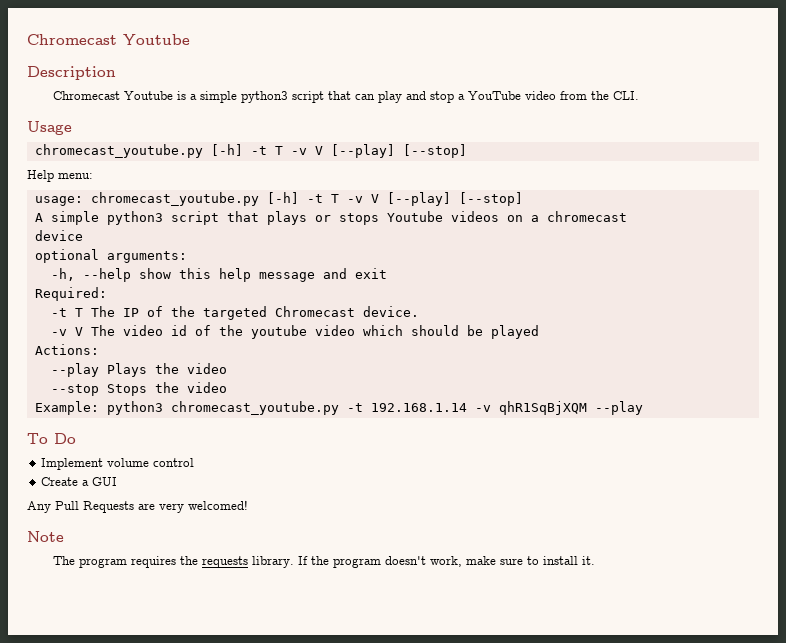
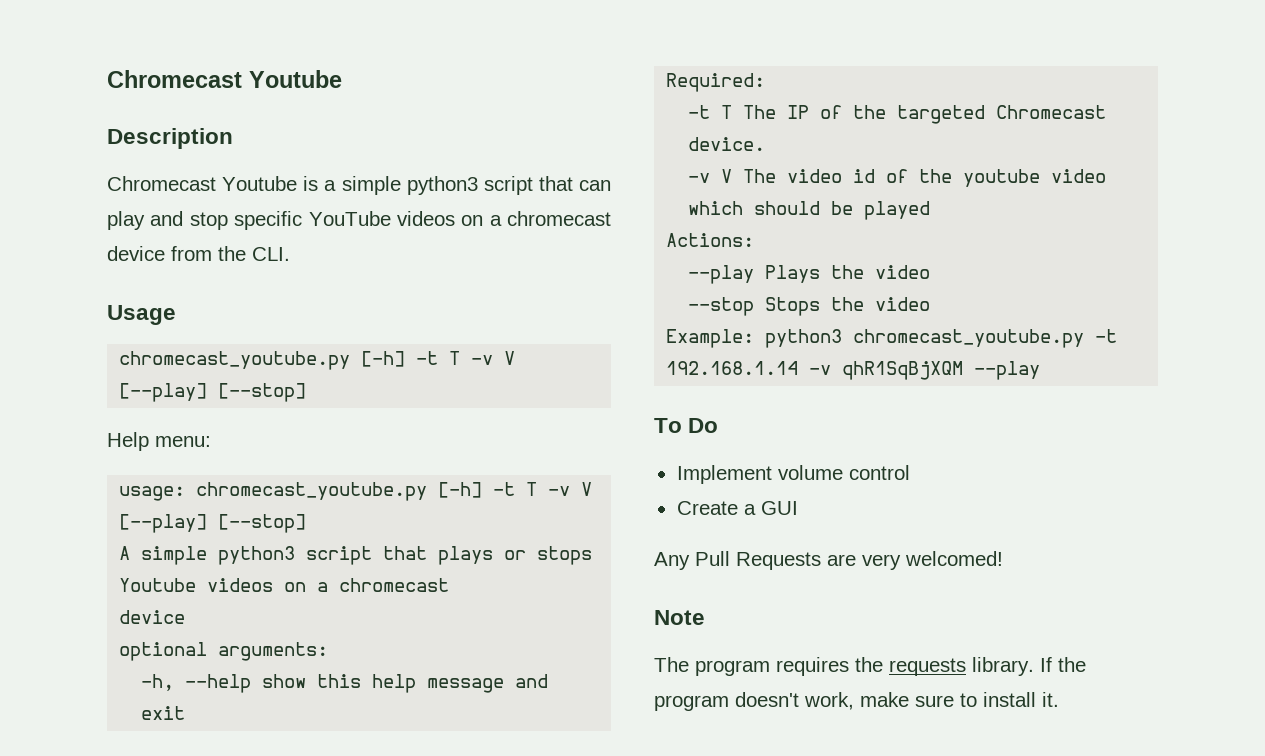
- Chromecast Youtube is a simple python3 script that can play and stop a YouTube video from the CLI.
+ Chromecast Youtube is a simple python3 script that can play and stop specific YouTube videos on a chromecast device from the CLI.

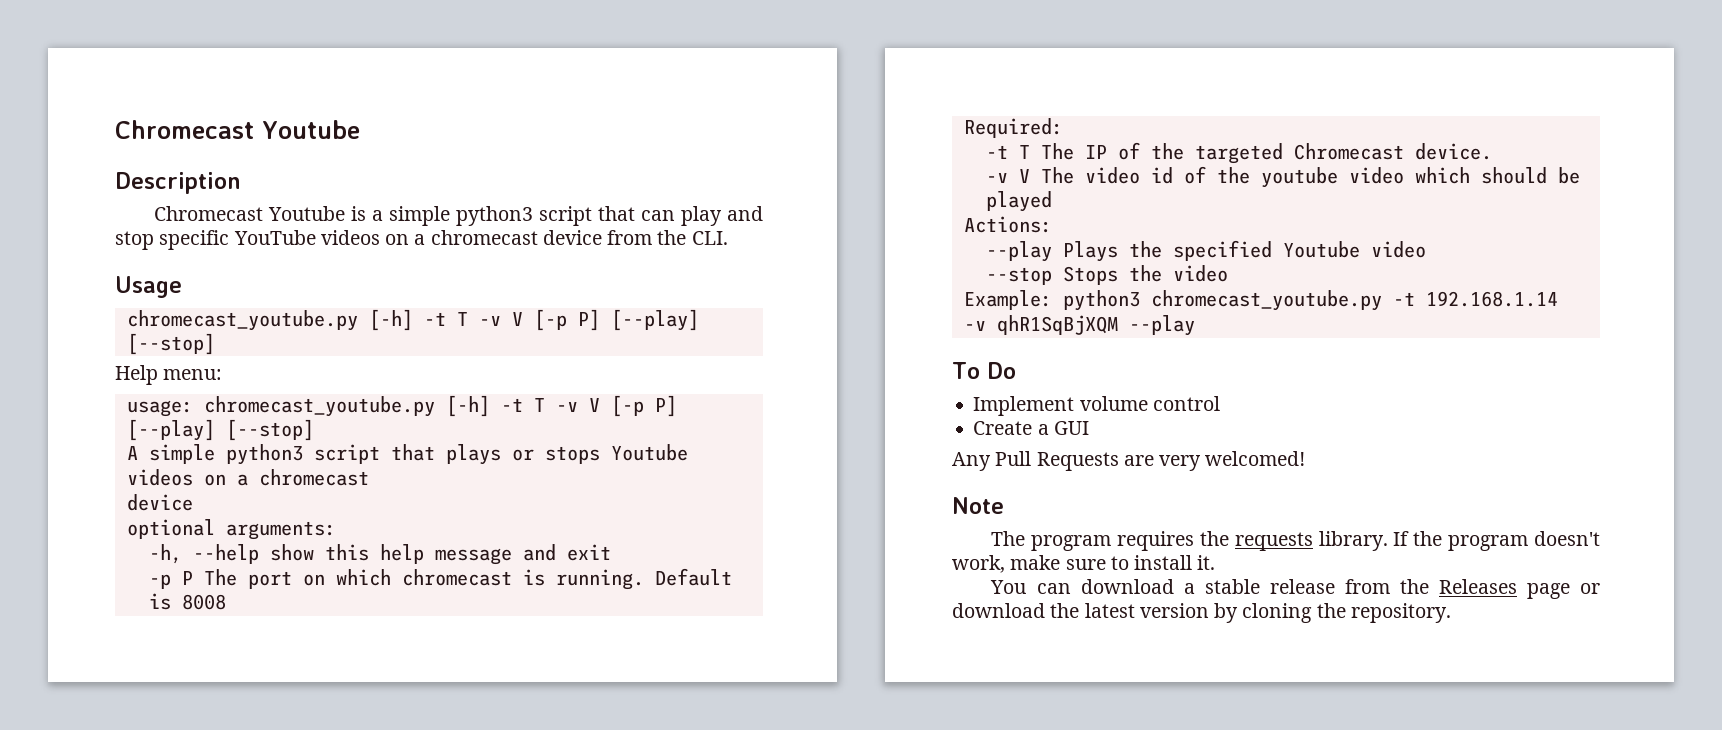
  Usage
- chromecast_youtube.py [-h] -t T -v V [--play] [--stop]
+ chromecast_youtube.py [-h] -t T -v V [-p P] [--play] [--stop]
- usage: chromecast_youtube.py [-h] -t T -v V [--play] [--stop]
+ usage: chromecast_youtube.py [-h] -t T -v V [-p P] [--play] [--stop]
+ -p P The port on which chromecast is running. Default is 8008
- --play Plays the video
+ --play Plays the specified Youtube video
+ You can download a stable release from the Releases page or download the latest version by cloning the repository.

